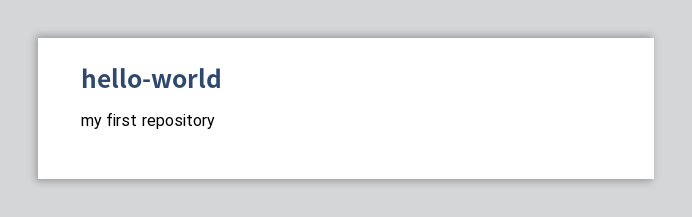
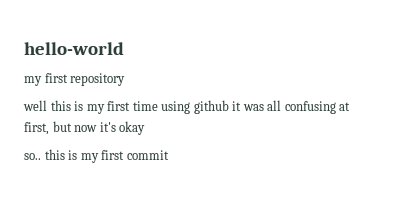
+ well this is my first time using github it was all confusing at first, but now it's okay
+ so.. this is my first commit

